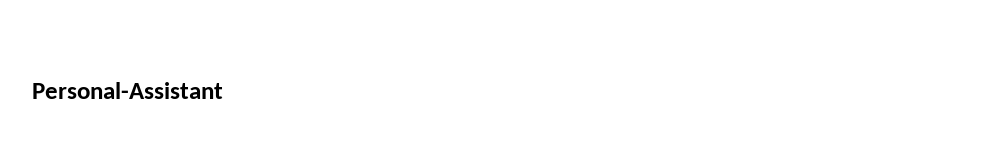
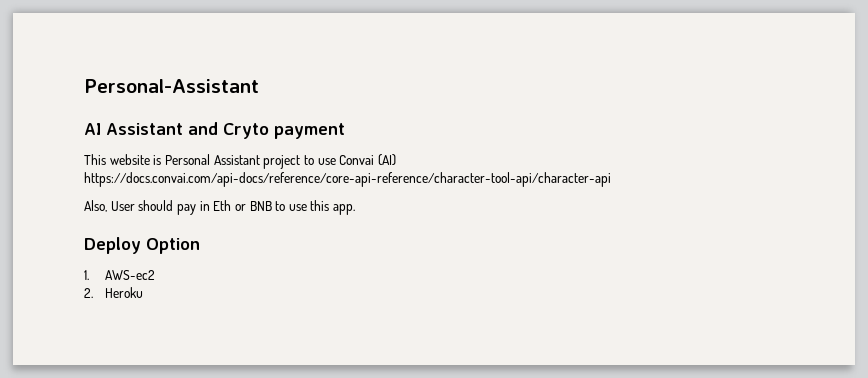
+ AI Assistant and Cryto payment
+ This website is Personal Assistant project to use Convai (AI) https://docs.convai.com/api-docs/reference/core-api-reference/character-tool-api/character-api
+ Also, User should pay in Eth or BNB to use this app.
+ Deploy Option
+ 1. AWS-ec2
+ 2. Heroku

